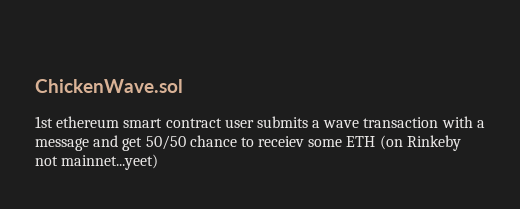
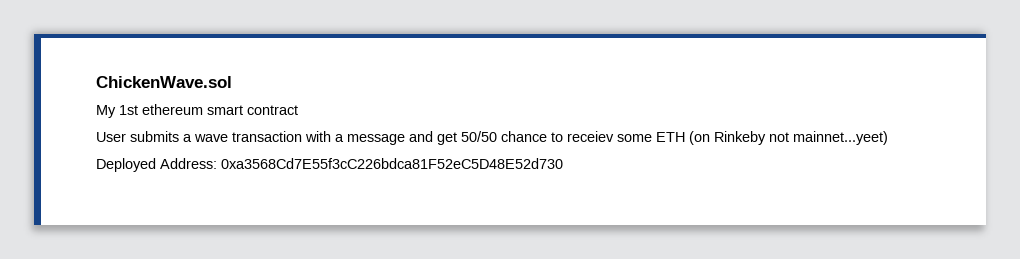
- 1st ethereum smart contract user submits a wave transaction with a message and get 50/50 chance to receiev some ETH (on Rinkeby not mainnet...yeet)
+ My 1st ethereum smart contract
+ User submits a wave transaction with a message and get 50/50 chance to receiev some ETH (on Rinkeby not mainnet...yeet)
+ Deployed Address: 0xa3568Cd7E55f3cC226bdca81F52eC5D48E52d730

